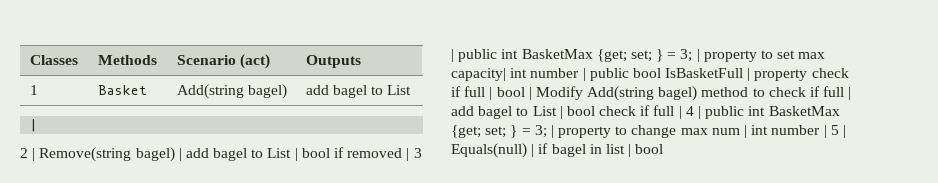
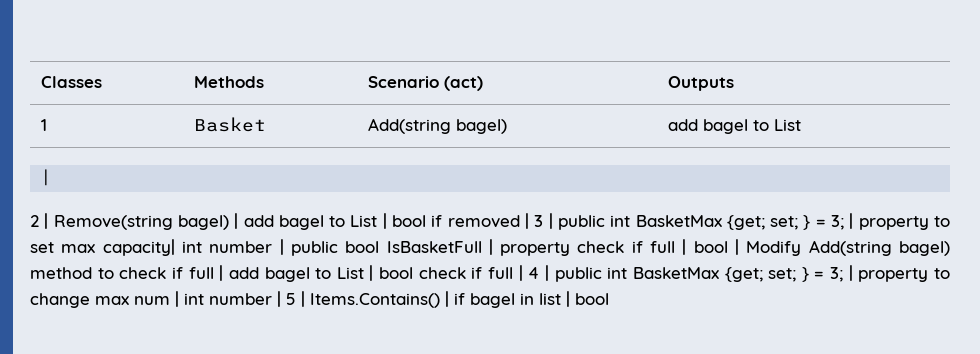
- | property to change max num | int number | 5 | Equals(null) | if bagel in list | bool
+ | property to change max num | int number | 5 | Items.Contains() | if bagel in list | bool

